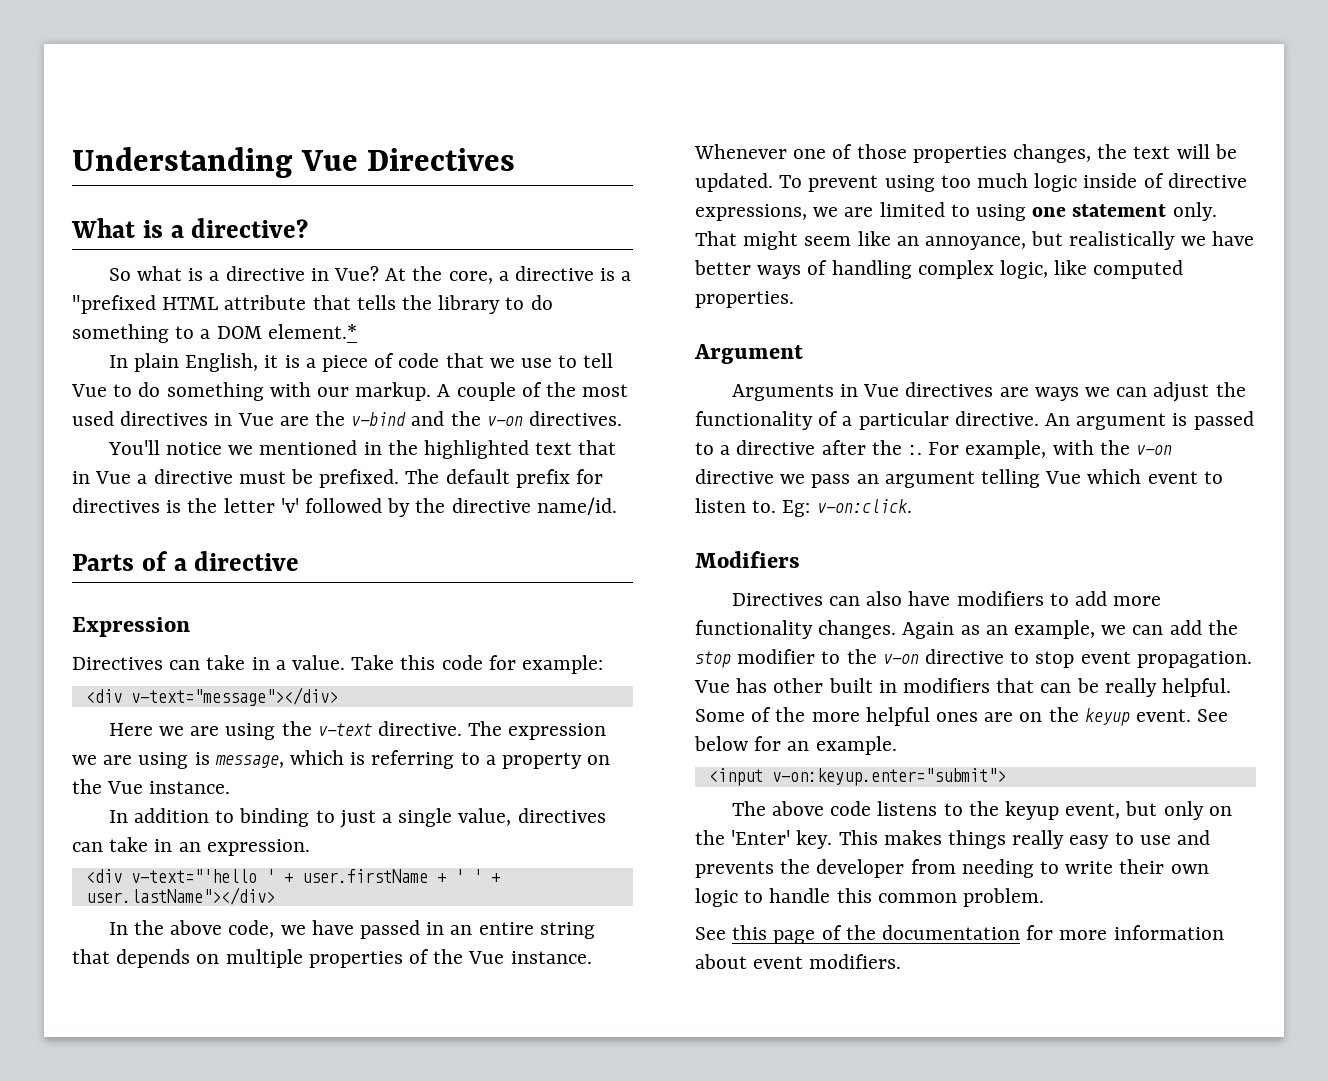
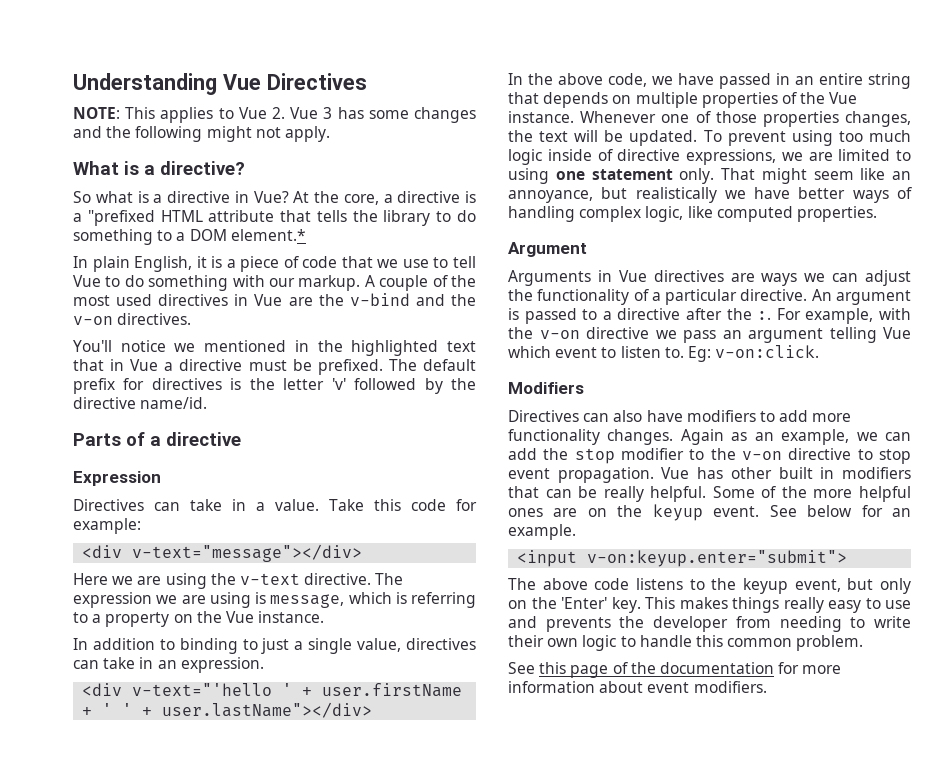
+ NOTE: This applies to Vue 2. Vue 3 has some changes and the following might not apply.

